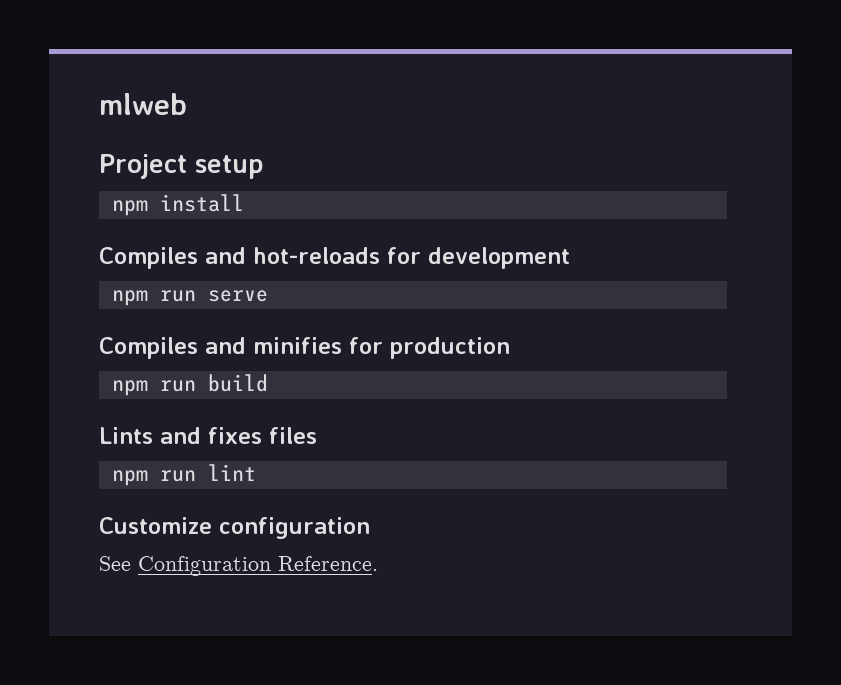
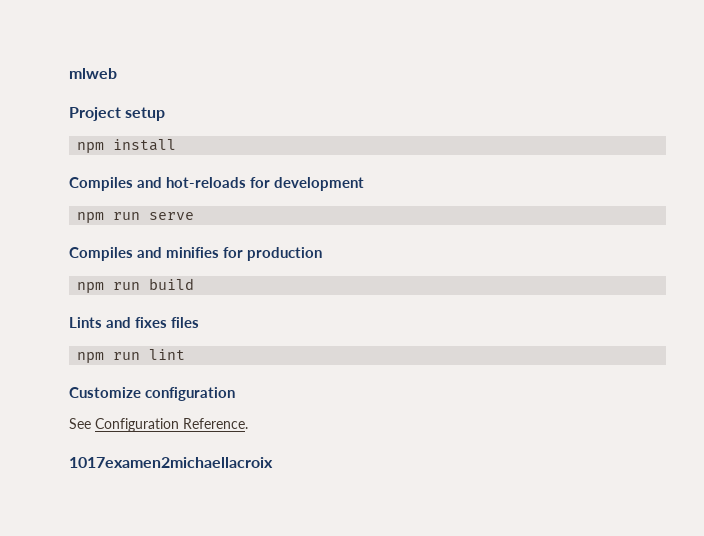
+ 1017examen2michaellacroix

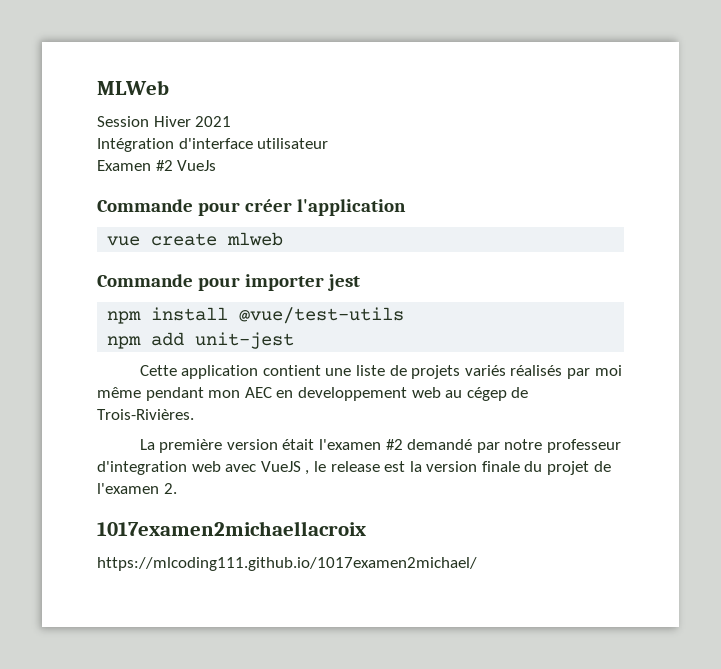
- mlweb
- Project setup
- npm install
- Compiles and hot-reloads for development
- npm run serve
- Compiles and minifies for production
- npm run build
- Lints and fixes files
- npm run lint
- Customize configuration
- See Configuration Reference.
+ MLWeb
+ Session Hiver 2021
+ Intégration d'interface utilisateur
+ Examen #2 VueJs
+ Commande pour créer l'application
+ vue create mlweb
+ Commande pour importer jest
+ npm install @vue/test-utils
+ npm add unit-jest
+ Cette application contient une liste de projets variés réalisés par moi même pendant mon AEC en developpement web au cégep de Trois-Rivières.
+ La première version était l'examen #2 demandé par notre professeur d'integration web avec VueJS , le release est la version finale du projet de l'examen 2.
+ https://mlcoding111.github.io/1017examen2michael/

